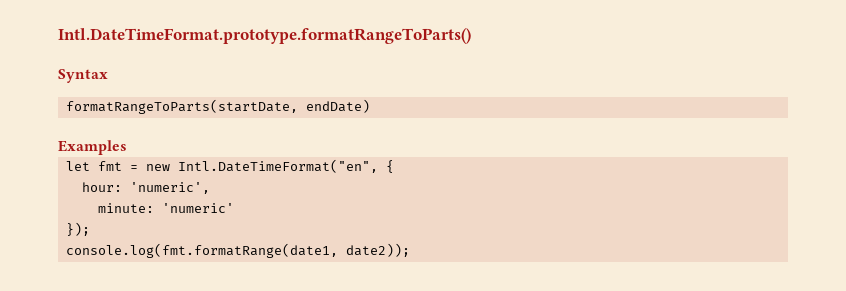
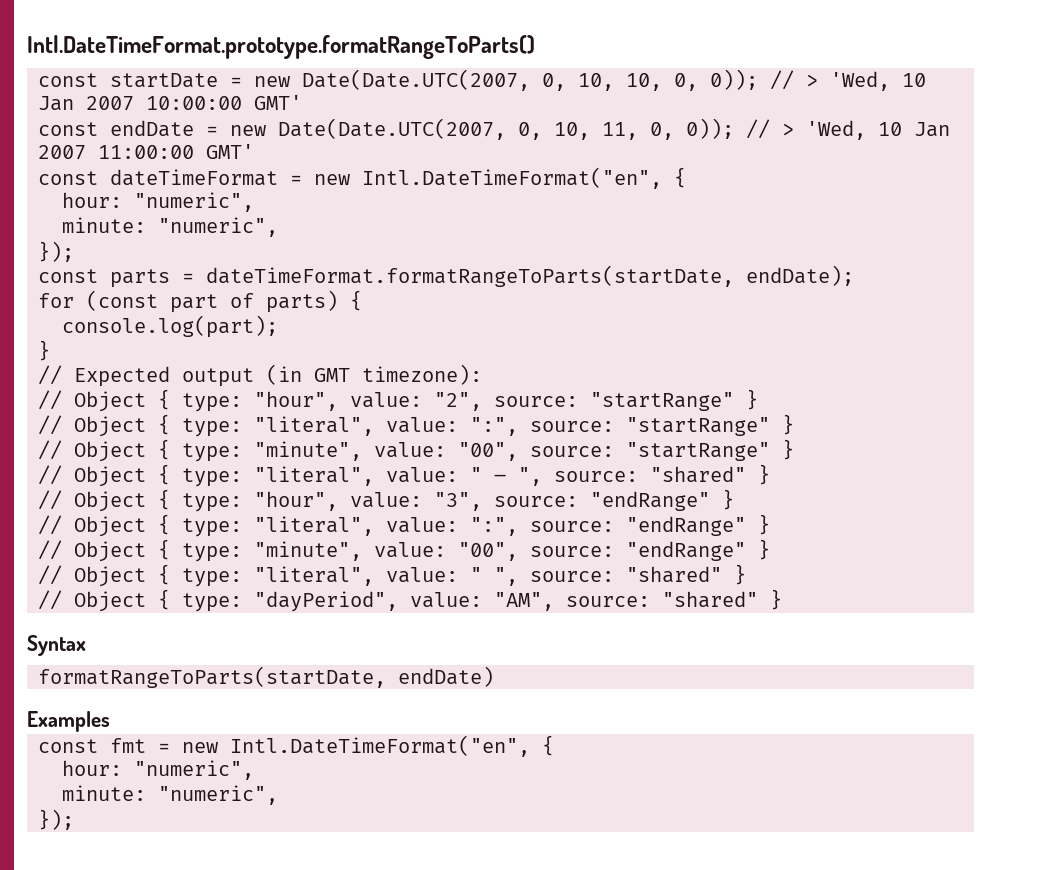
+ const startDate = new Date(Date.UTC(2007, 0, 10, 10, 0, 0)); // > 'Wed, 10 Jan 2007 10:00:00 GMT'
+ const endDate = new Date(Date.UTC(2007, 0, 10, 11, 0, 0)); // > 'Wed, 10 Jan 2007 11:00:00 GMT'
+ const dateTimeFormat = new Intl.DateTimeFormat("en", {
+ hour: "numeric",
+ minute: "numeric",
+ });
+ const parts = dateTimeFormat.formatRangeToParts(startDate, endDate);
+ for (const part of parts) {
+ console.log(part);
+ }
+ // Expected output (in GMT timezone):
+ // Object { type: "hour", value: "2", source: "startRange" }
+ // Object { type: "literal", value: ":", source: "startRange" }
+ // Object { type: "minute", value: "00", source: "startRange" }
+ // Object { type: "literal", value: " – ", source: "shared" }
+ // Object { type: "hour", value: "3", source: "endRange" }
+ // Object { type: "literal", value: ":", source: "endRange" }
+ // Object { type: "minute", value: "00", source: "endRange" }
+ // Object { type: "literal", value: " ", source: "shared" }
+ // Object { type: "dayPeriod", value: "AM", source: "shared" }
- let fmt = new Intl.DateTimeFormat("en", {
- hour: 'numeric',
- minute: 'numeric'
+ const fmt = new Intl.DateTimeFormat("en", {
+ hour: "numeric",
+ minute: "numeric",
  });
- console.log(fmt.formatRange(date1, date2));

